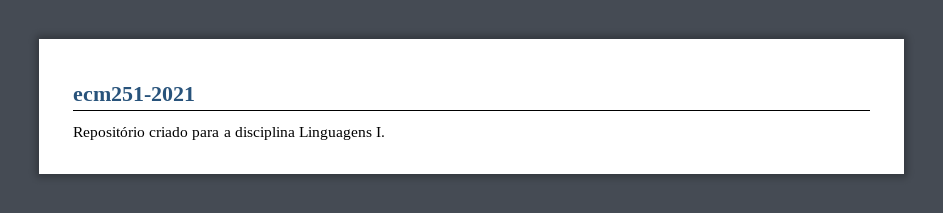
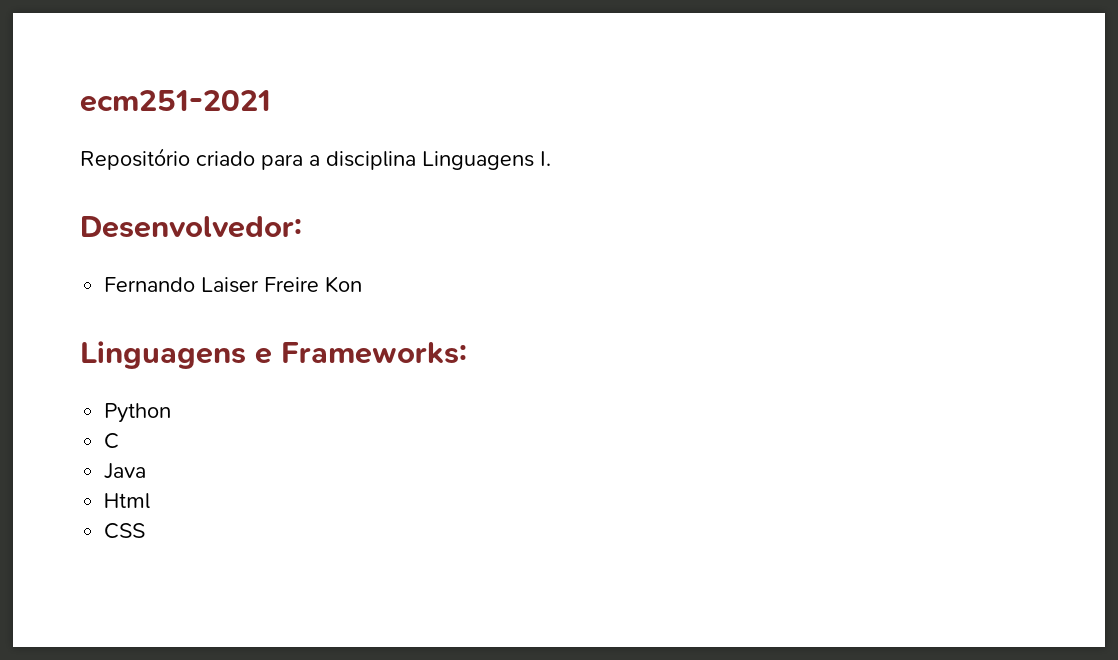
+ Desenvolvedor:
+ Fernando Laiser Freire Kon
+ Linguagens e Frameworks:
+ Python
+ C
+ Java
+ Html
+ CSS

